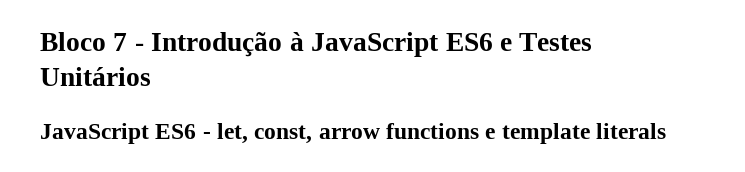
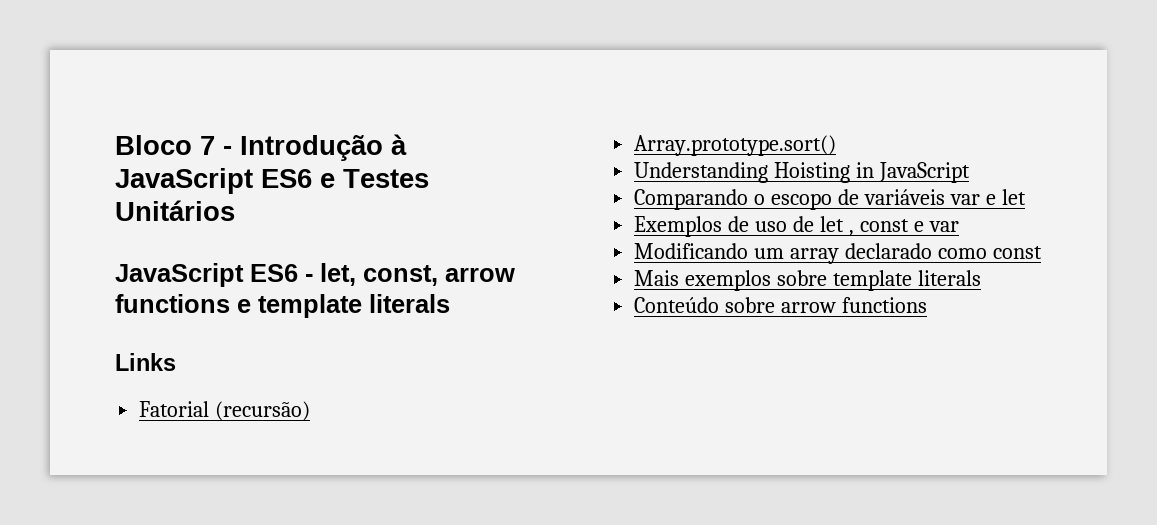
+ Links
+ Fatorial (recursão)
+ Array.prototype.sort()
+ Understanding Hoisting in JavaScript
+ Comparando o escopo de variáveis var e let
+ Exemplos de uso de let , const e var
+ Modificando um array declarado como const
+ Mais exemplos sobre template literals
+ Conteúdo sobre arrow functions

